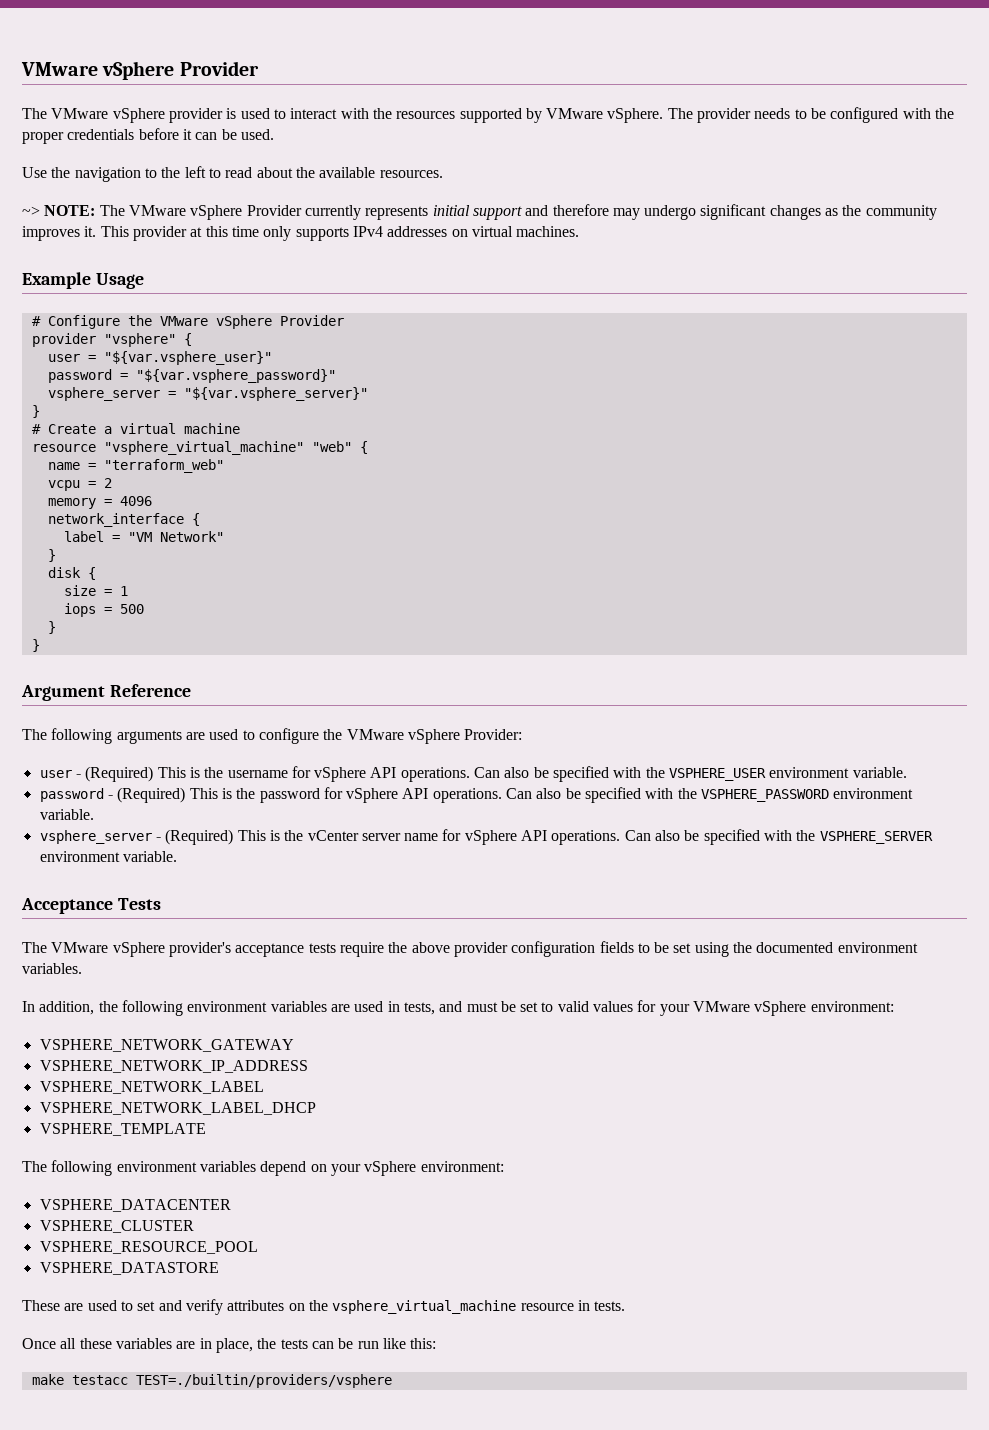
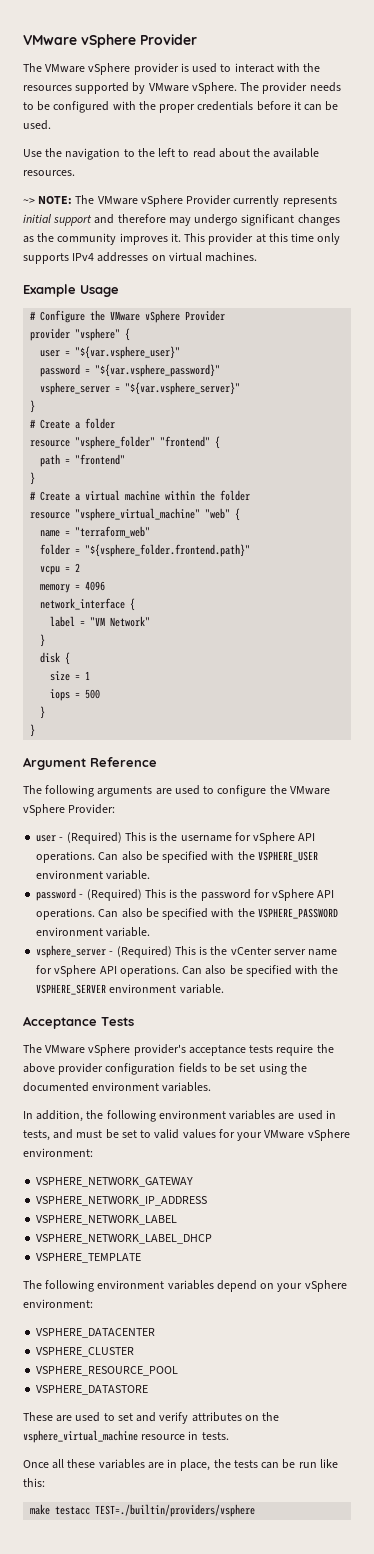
+ # Create a folder
+ resource "vsphere_folder" "frontend" {
+ path = "frontend"
+ }
- # Create a virtual machine
+ # Create a virtual machine within the folder
+ folder = "${vsphere_folder.frontend.path}"

